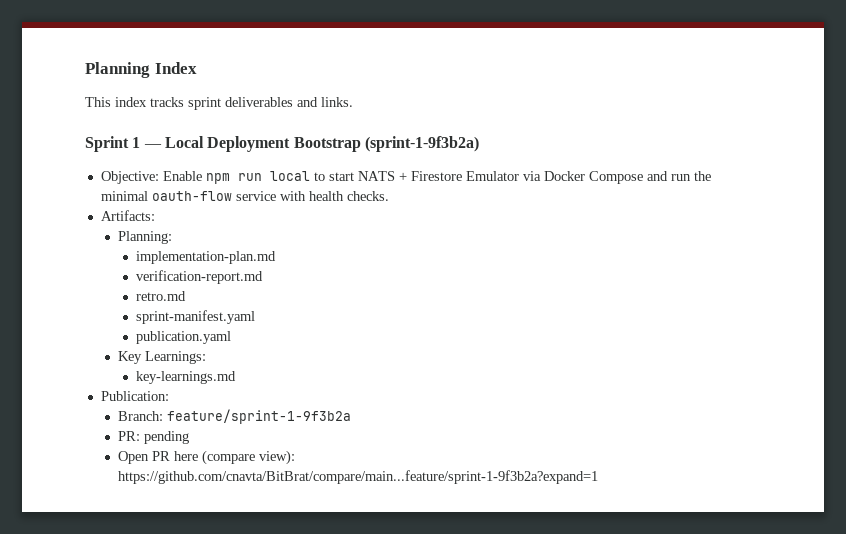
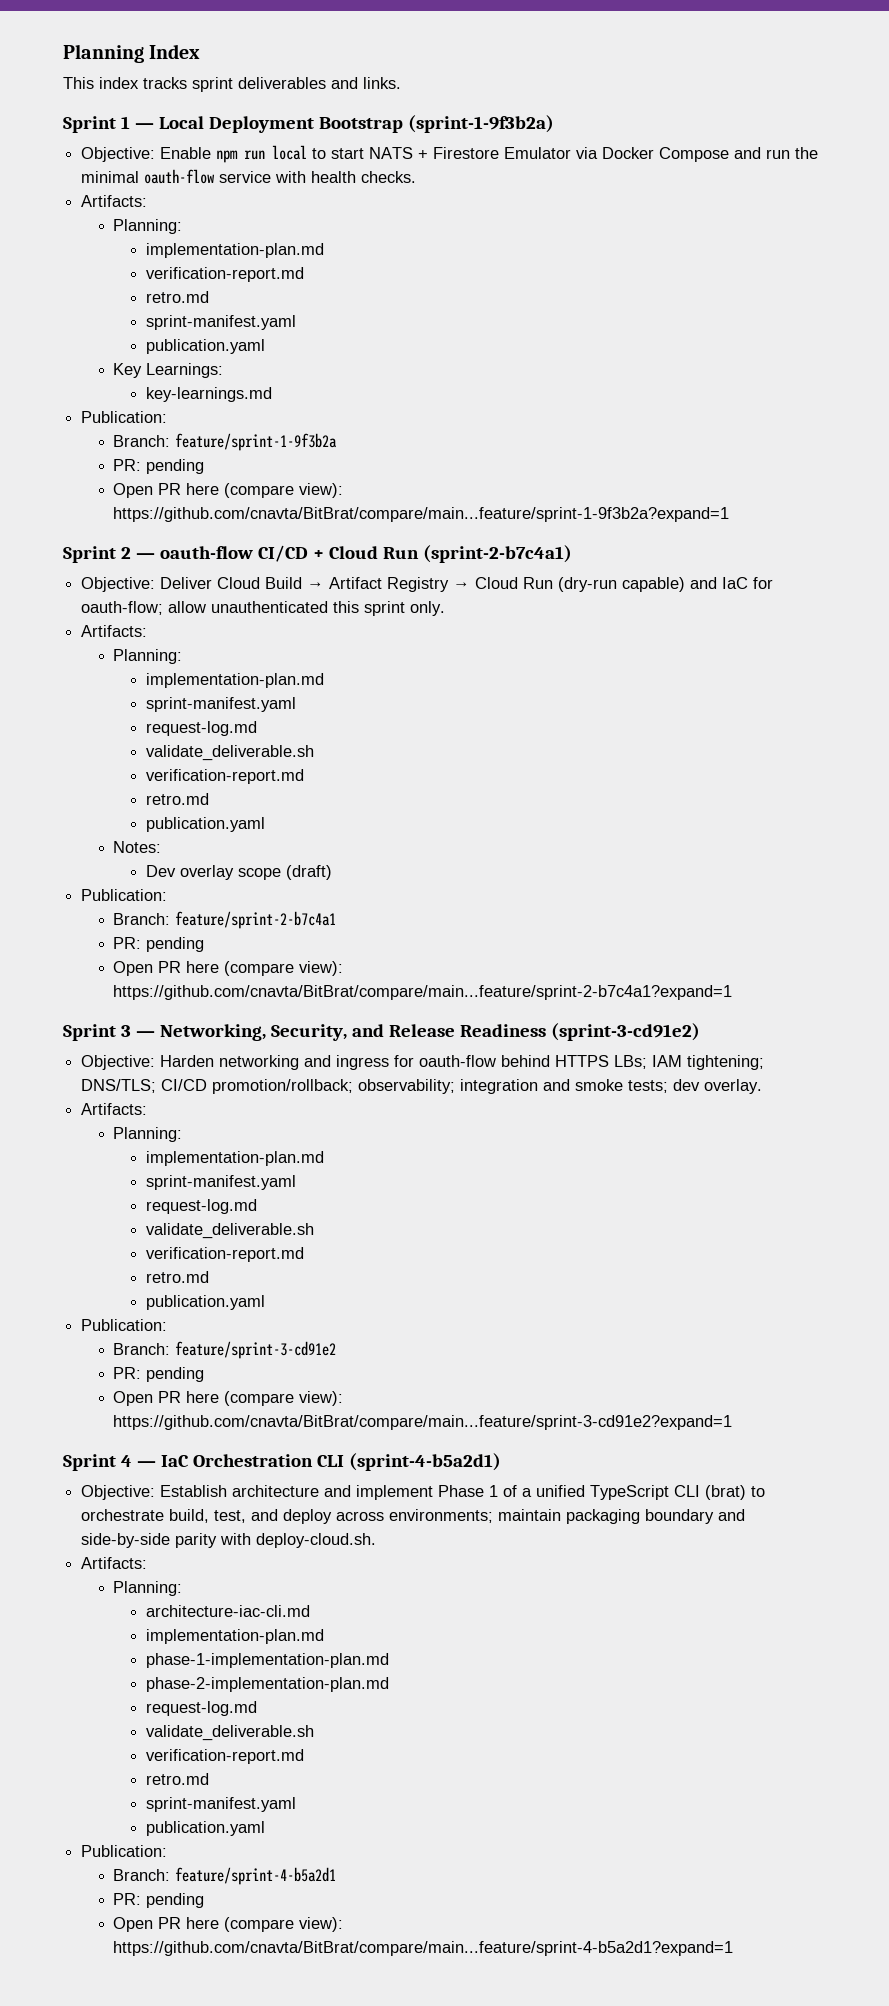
+ Sprint 2 — oauth-flow CI/CD + Cloud Run (sprint-2-b7c4a1)
+ Objective: Deliver Cloud Build → Artifact Registry → Cloud Run (dry-run capable) and IaC for oauth-flow; allow unauthenticated this sprint only.
+ Artifacts:
+ Planning:
+ implementation-plan.md
+ sprint-manifest.yaml
+ request-log.md
+ validate_deliverable.sh
+ verification-report.md
+ retro.md
+ publication.yaml
+ Notes:
+ Dev overlay scope (draft)
+ Publication:
+ Branch: feature/sprint-2-b7c4a1
+ PR: pending
+ Open PR here (compare view): https://github.com/cnavta/BitBrat/compare/main...feature/sprint-2-b7c4a1?expand=1
+ Sprint 3 — Networking, Security, and Release Readiness (sprint-3-cd91e2)
+ Objective: Harden networking and ingress for oauth-flow behind HTTPS LBs; IAM tightening; DNS/TLS; CI/CD promotion/rollback; observability; integration and smoke tests; dev overlay.
+ Artifacts:
+ Planning:
+ implementation-plan.md
+ sprint-manifest.yaml
+ request-log.md
+ validate_deliverable.sh
+ verification-report.md
+ retro.md
+ publication.yaml
+ Publication:
+ Branch: feature/sprint-3-cd91e2
+ PR: pending
+ Open PR here (compare view): https://github.com/cnavta/BitBrat/compare/main...feature/sprint-3-cd91e2?expand=1
+ Sprint 4 — IaC Orchestration CLI (sprint-4-b5a2d1)
+ Objective: Establish architecture and implement Phase 1 of a unified TypeScript CLI (brat) to orchestrate build, test, and deploy across environments; maintain packaging boundary and side-by-side parity with deploy-cloud.sh.
+ Artifacts:
+ Planning:
+ architecture-iac-cli.md
+ implementation-plan.md
+ phase-1-implementation-plan.md
+ phase-2-implementation-plan.md
+ request-log.md
+ validate_deliverable.sh
+ verification-report.md
+ retro.md
+ sprint-manifest.yaml
+ publication.yaml
+ Publication:
+ Branch: feature/sprint-4-b5a2d1
+ PR: pending
+ Open PR here (compare view): https://github.com/cnavta/BitBrat/compare/main...feature/sprint-4-b5a2d1?expand=1

